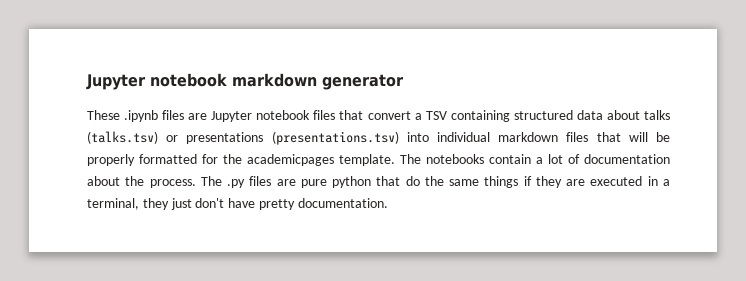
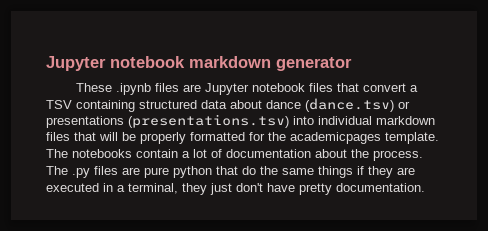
- These .ipynb files are Jupyter notebook files that convert a TSV containing structured data about talks (talks.tsv) or presentations (presentations.tsv) into individual markdown files that will be properly formatted for the academicpages template.
+ These .ipynb files are Jupyter notebook files that convert a TSV containing structured data about dance (dance.tsv) or presentations (presentations.tsv) into individual markdown files that will be properly formatted for the academicpages template.

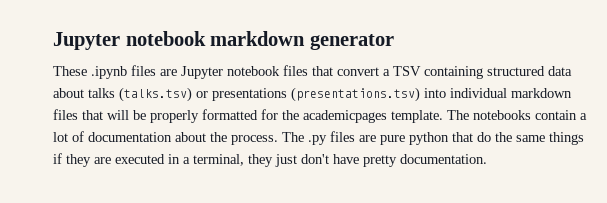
- These .ipynb files are Jupyter notebook files that convert a TSV containing structured data about dance (dance.tsv) or presentations (presentations.tsv) into individual markdown files that will be properly formatted for the academicpages template.
+ These .ipynb files are Jupyter notebook files that convert a TSV containing structured data about talks (talks.tsv) or presentations (presentations.tsv) into individual markdown files that will be properly formatted for the academicpages template.

